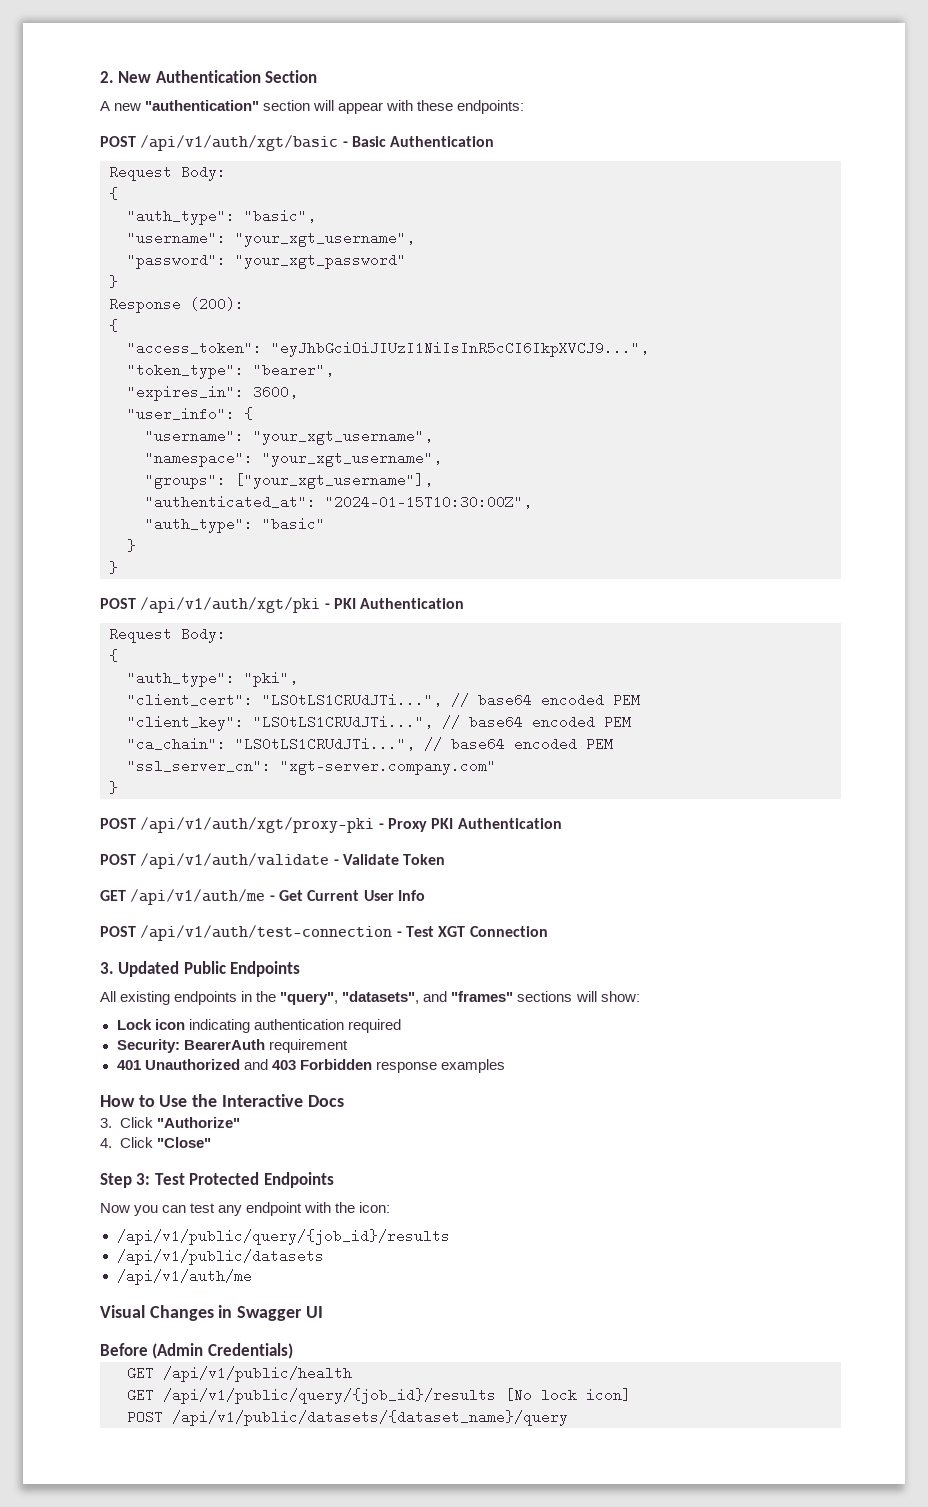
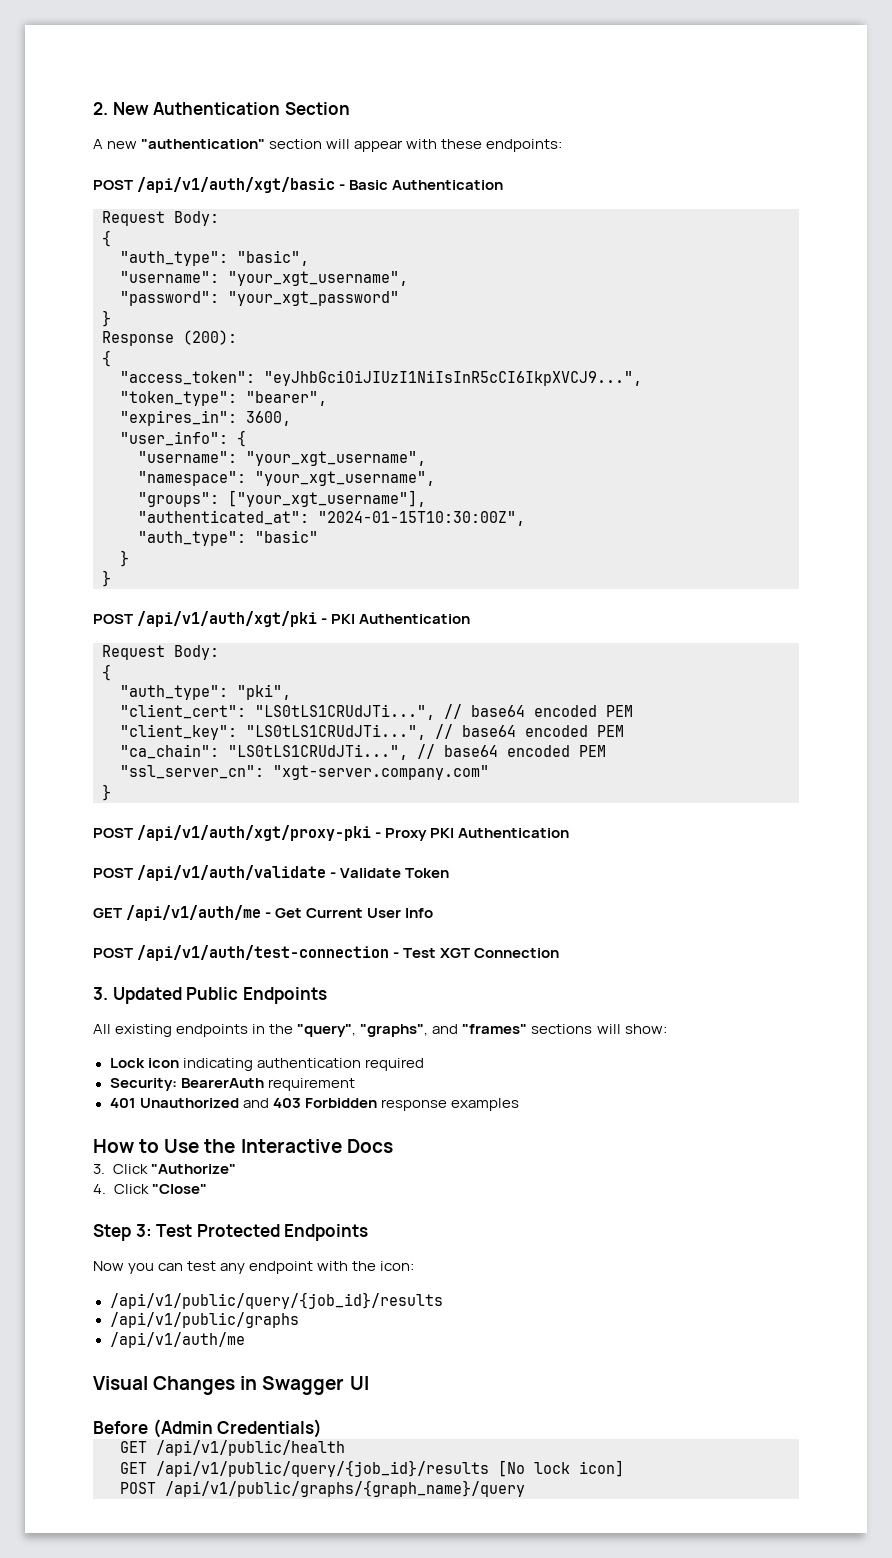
- All existing endpoints in the "query", "datasets", and "frames" sections will show:
+ All existing endpoints in the "query", "graphs", and "frames" sections will show:
- /api/v1/public/datasets
+ /api/v1/public/graphs
- POST /api/v1/public/datasets/{dataset_name}/query
+ POST /api/v1/public/graphs/{graph_name}/query

